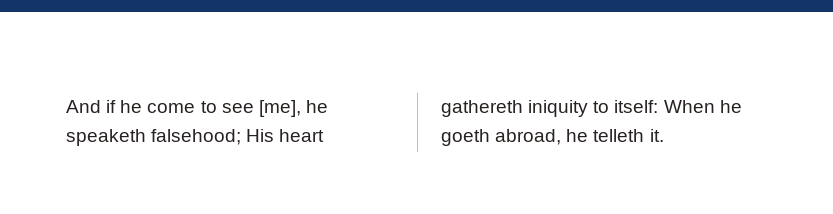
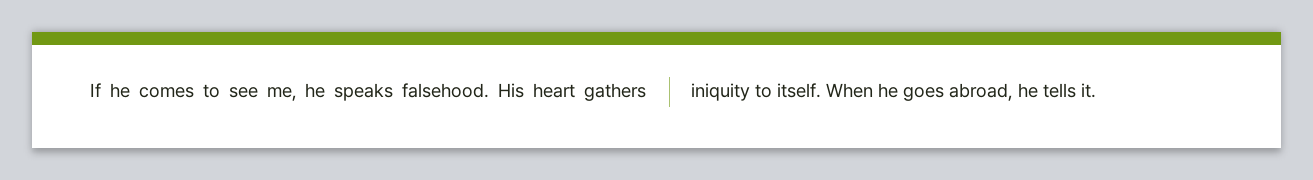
- And if he come to see [me], he speaketh falsehood; His heart gathereth iniquity to itself: When he goeth abroad, he telleth it.
+ If he comes to see me, he speaks falsehood. His heart gathers iniquity to itself. When he goes abroad, he tells it.

